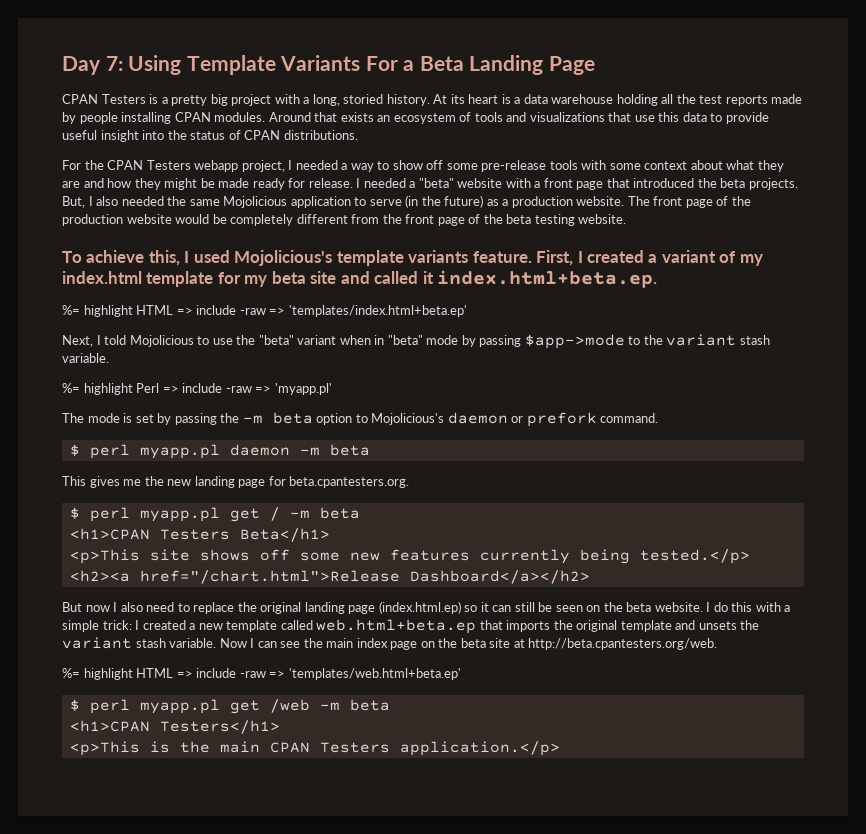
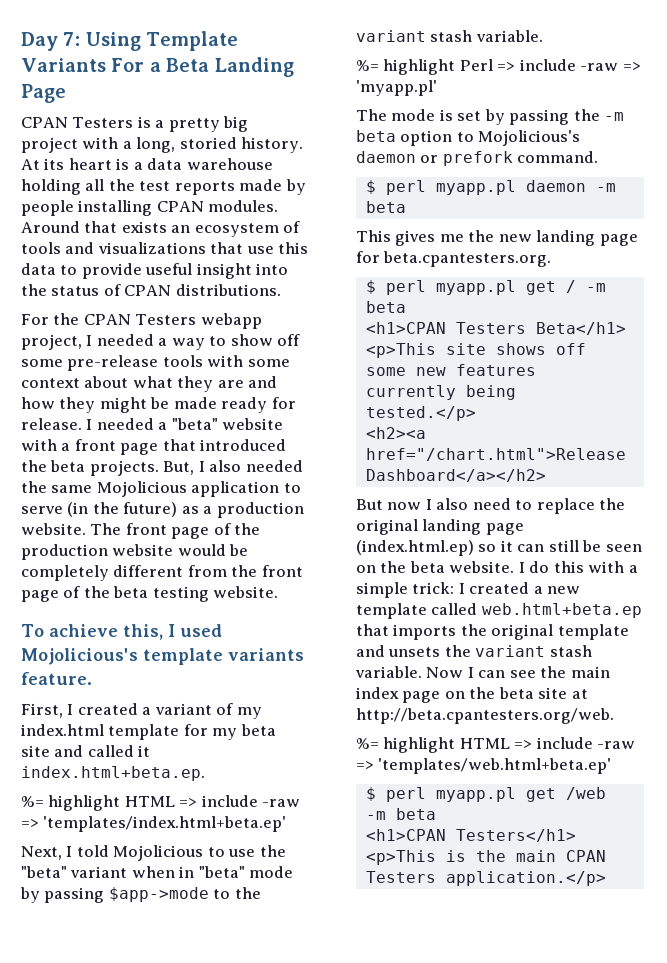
- To achieve this, I used Mojolicious's template variants feature. First, I created a variant of my index.html template for my beta site and called it index.html+beta.ep.
+ To achieve this, I used Mojolicious's template variants feature.
+ First, I created a variant of my index.html template for my beta site and called it index.html+beta.ep.

